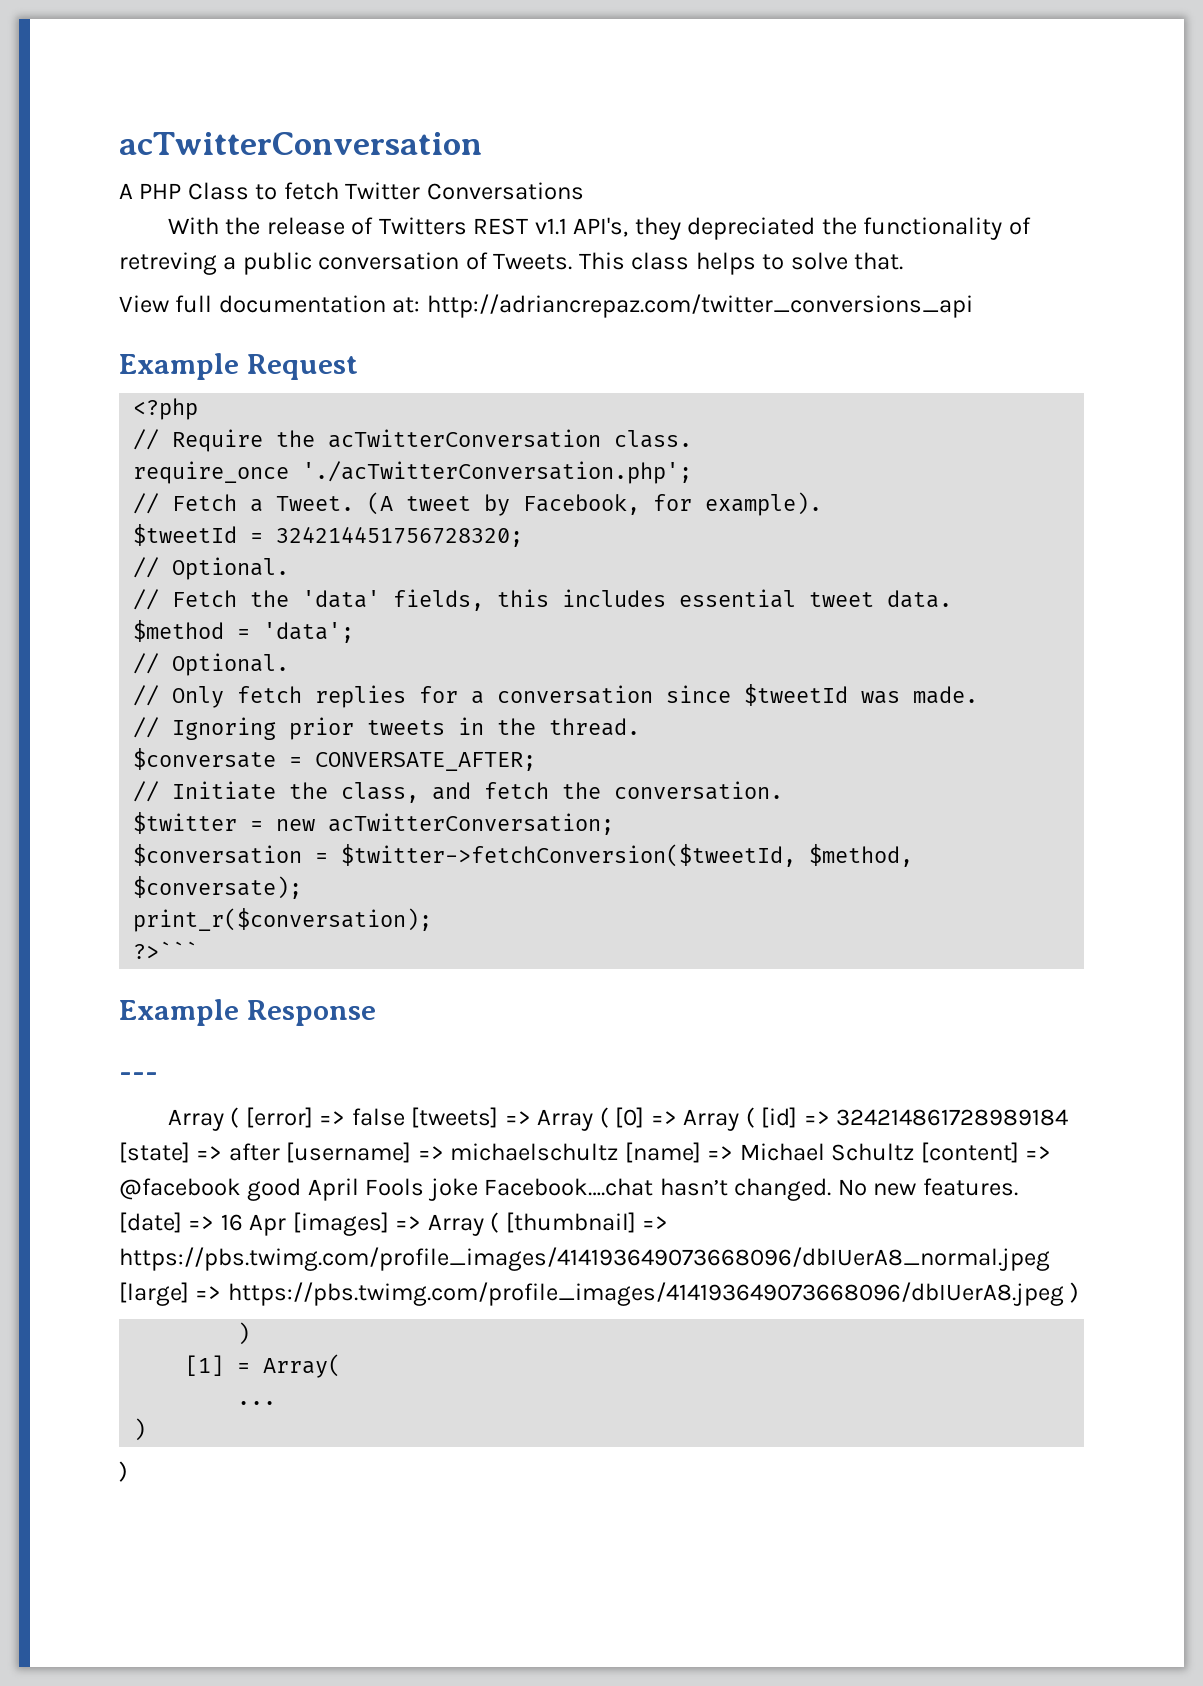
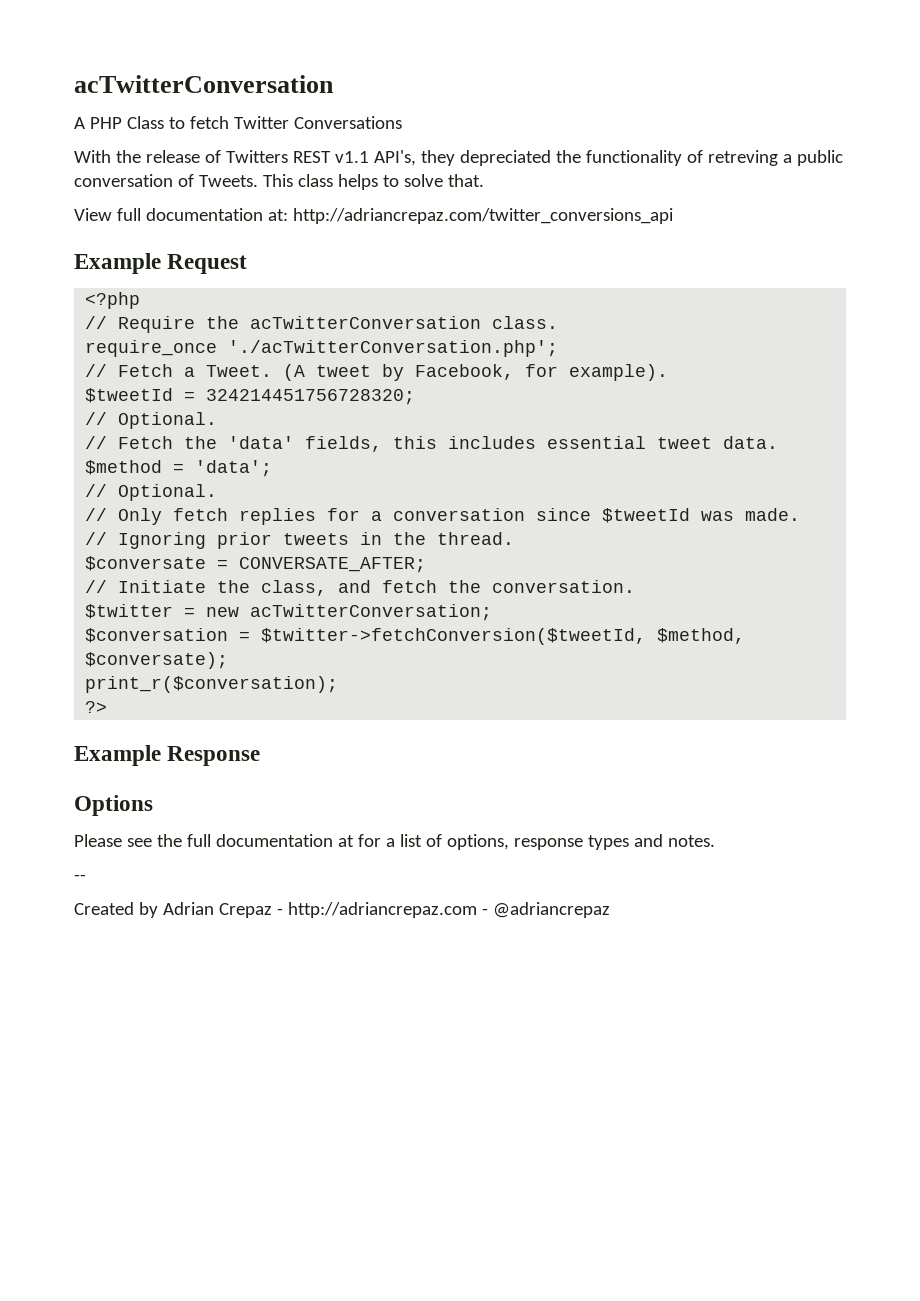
- ?>```
+ ?>
- ---
- Array ( [error] => false [tweets] => Array ( [0] => Array ( [id] => 324214861728989184 [state] => after [username] => michaelschultz [name] => Michael Schultz [content] => @facebook good April Fools joke Facebook….chat hasn’t changed. No new features. [date] => 16 Apr [images] => Array ( [thumbnail] => https://pbs.twimg.com/profile_images/414193649073668096/dbIUerA8_normal.jpeg [large] => https://pbs.twimg.com/profile_images/414193649073668096/dbIUerA8.jpeg )
- )
- [1] = Array(
- ...
- )
- )
+ Options
+ Please see the full documentation at for a list of options, response types and notes.
+ --
+ Created by Adrian Crepaz - http://adriancrepaz.com - @adriancrepaz

